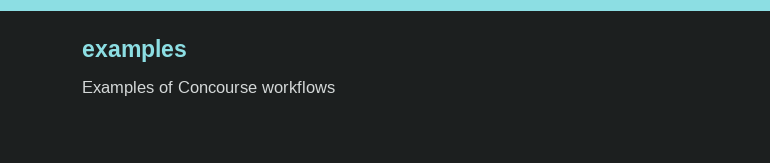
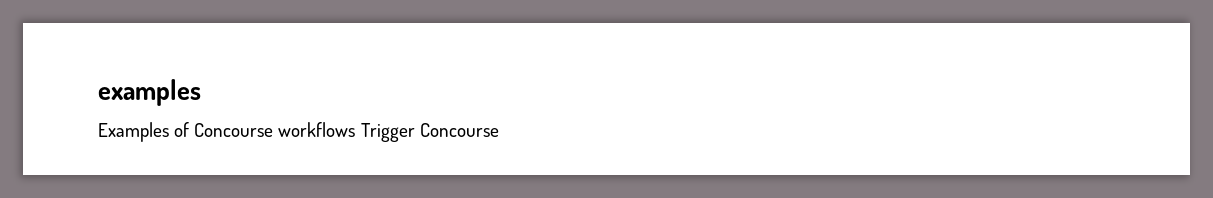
- Examples of Concourse workflows
+ Examples of Concourse workflows Trigger Concourse

